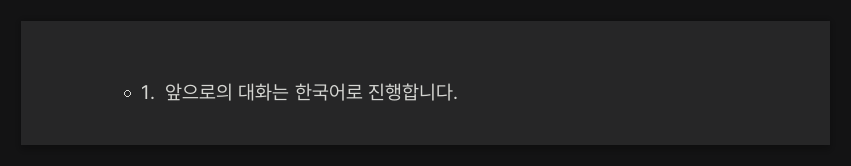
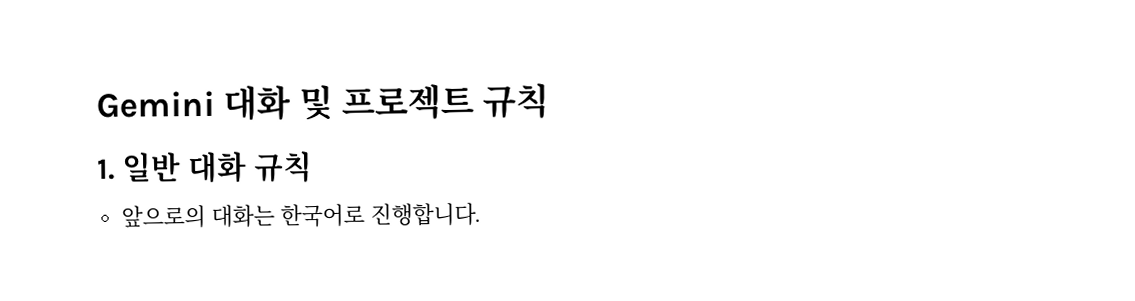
- 1. 앞으로의 대화는 한국어로 진행합니다.
+ Gemini 대화 및 프로젝트 규칙
+ 1. 일반 대화 규칙
+ 앞으로의 대화는 한국어로 진행합니다.

